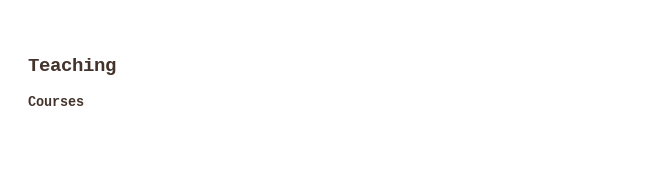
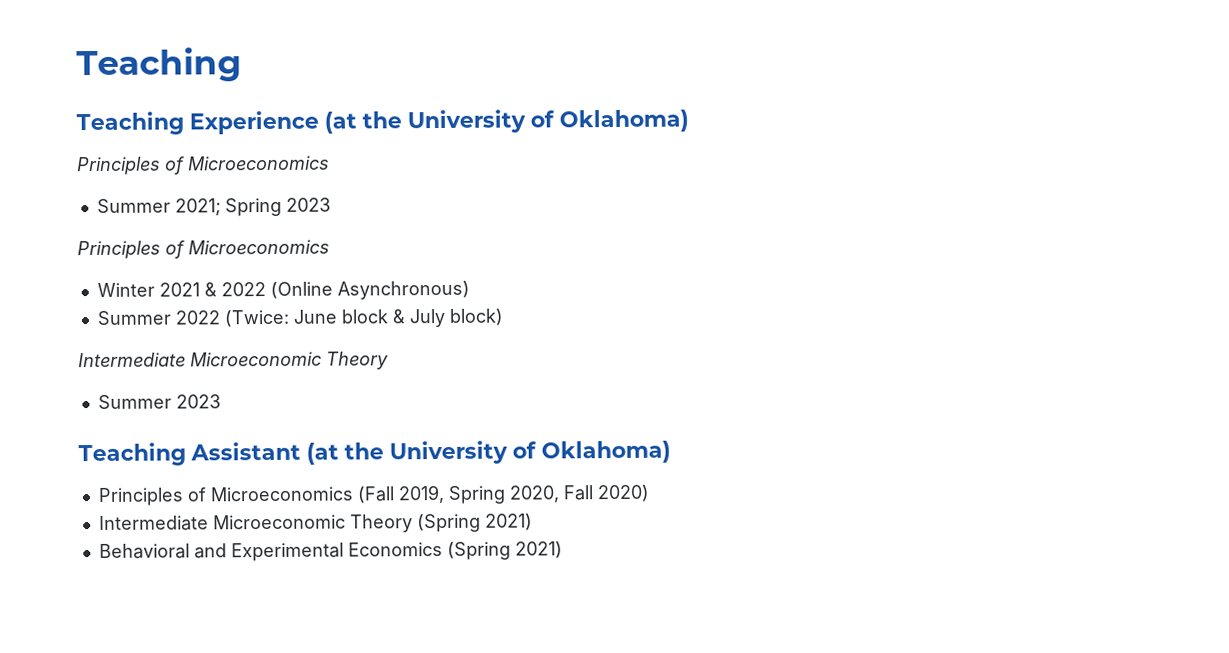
- Courses
+ Teaching Experience (at the University of Oklahoma)
+ Principles of Microeconomics
+ Summer 2021; Spring 2023
+ Principles of Microeconomics
+ Winter 2021 & 2022 (Online Asynchronous)
+ Summer 2022 (Twice: June block & July block)
+ Intermediate Microeconomic Theory
+ Summer 2023
+ Teaching Assistant (at the University of Oklahoma)
+ Principles of Microeconomics (Fall 2019, Spring 2020, Fall 2020)
+ Intermediate Microeconomic Theory (Spring 2021)
+ Behavioral and Experimental Economics (Spring 2021)

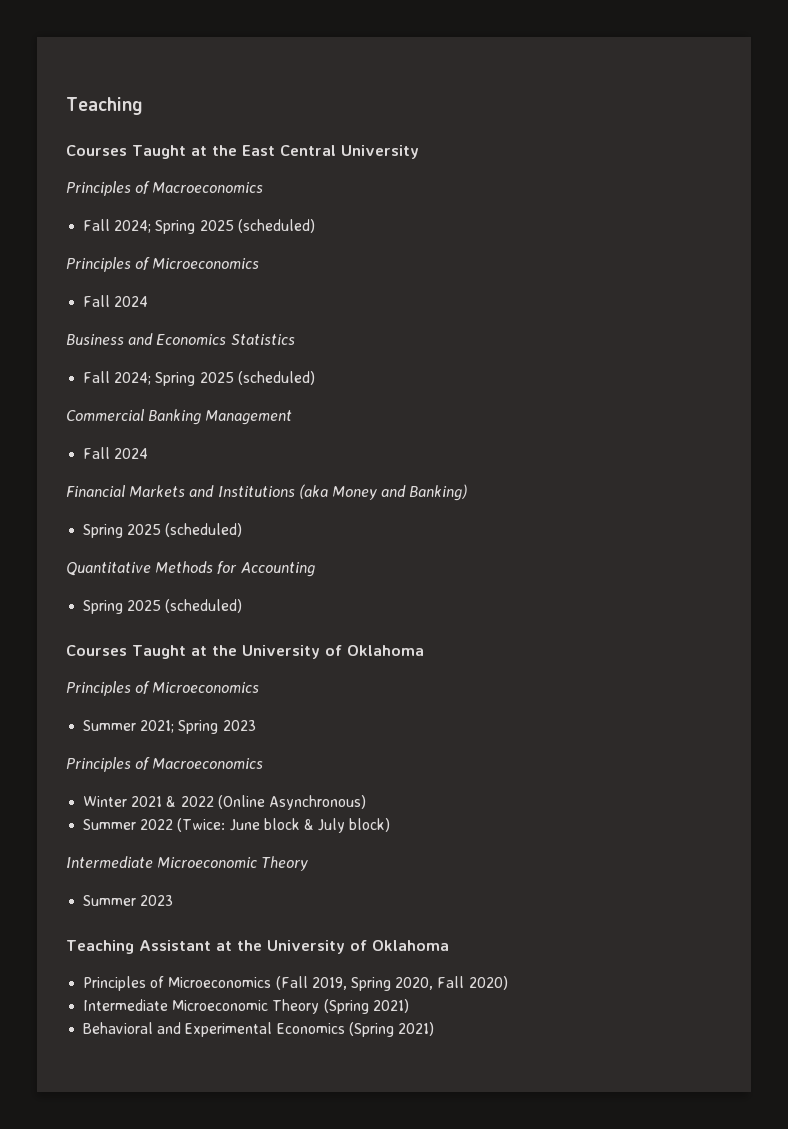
- Teaching Experience (at the University of Oklahoma)
+ Courses Taught at the East Central University
+ Principles of Macroeconomics
+ Fall 2024; Spring 2025 (scheduled)
+ Principles of Microeconomics
+ Fall 2024
+ Business and Economics Statistics
+ Fall 2024; Spring 2025 (scheduled)
+ Commercial Banking Management
+ Fall 2024
+ Financial Markets and Institutions (aka Money and Banking)
+ Spring 2025 (scheduled)
+ Quantitative Methods for Accounting
+ Spring 2025 (scheduled)
+ Courses Taught at the University of Oklahoma
  Summer 2021; Spring 2023
- Principles of Microeconomics
+ Principles of Macroeconomics
- Teaching Assistant (at the University of Oklahoma)
+ Teaching Assistant at the University of Oklahoma

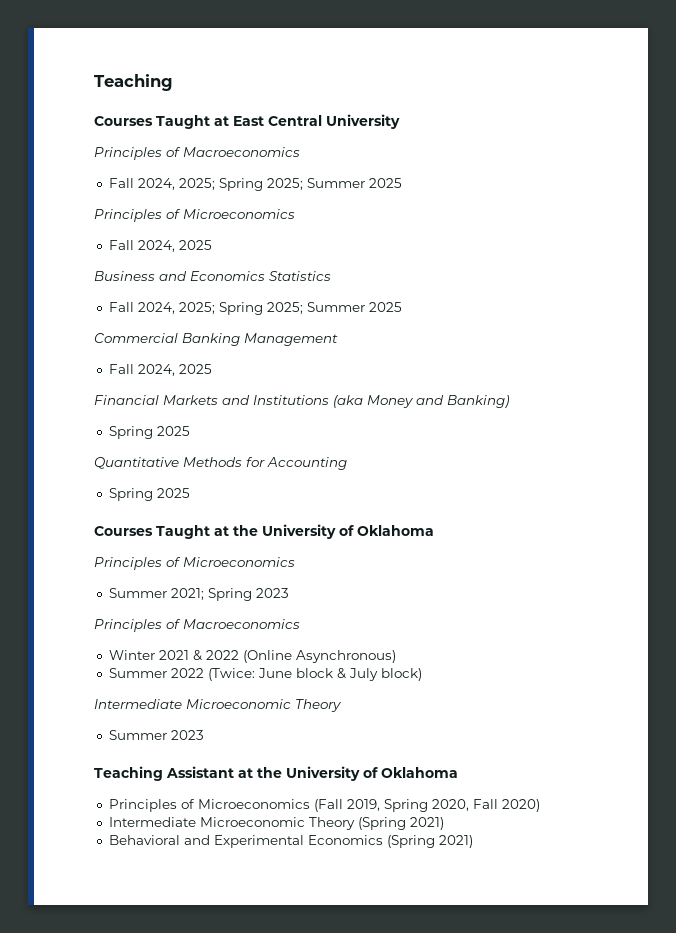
- Courses Taught at the East Central University
+ Courses Taught at East Central University
  Principles of Macroeconomics
- Fall 2024; Spring 2025 (scheduled)
+ Fall 2024, 2025; Spring 2025; Summer 2025
  Principles of Microeconomics
- Fall 2024
+ Fall 2024, 2025
  Business and Economics Statistics
- Fall 2024; Spring 2025 (scheduled)
+ Fall 2024, 2025; Spring 2025; Summer 2025
  Commercial Banking Management
- Fall 2024
+ Fall 2024, 2025
  Financial Markets and Institutions (aka Money and Banking)
- Spring 2025 (scheduled)
+ Spring 2025
  Quantitative Methods for Accounting
- Spring 2025 (scheduled)
+ Spring 2025

